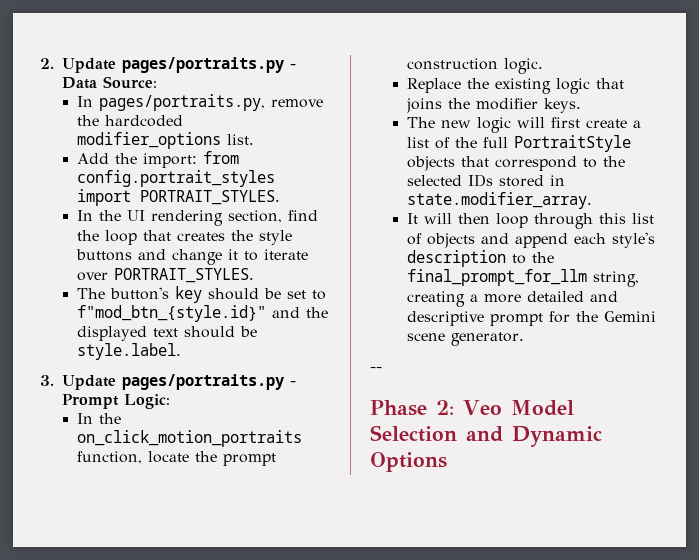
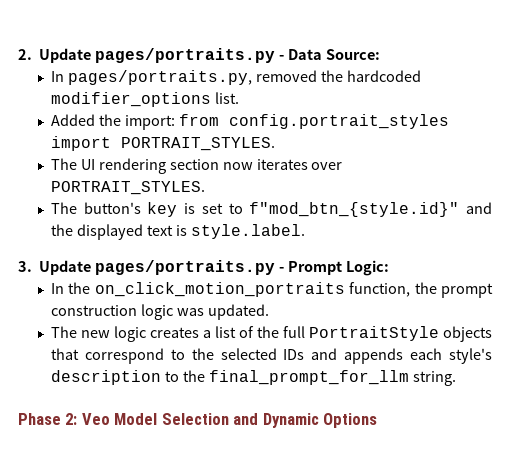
- In pages/portraits.py, remove the hardcoded modifier_options list.
+ In pages/portraits.py, removed the hardcoded modifier_options list.
- Add the import: from config.portrait_styles import PORTRAIT_STYLES.
+ Added the import: from config.portrait_styles import PORTRAIT_STYLES.
- In the UI rendering section, find the loop that creates the style buttons and change it to iterate over PORTRAIT_STYLES.
+ The UI rendering section now iterates over PORTRAIT_STYLES.
- The button's key should be set to f"mod_btn_{style.id}" and the displayed text should be style.label.
+ The button's key is set to f"mod_btn_{style.id}" and the displayed text is style.label.
- In the on_click_motion_portraits function, locate the prompt construction logic.
- Replace the existing logic that joins the modifier keys.
+ In the on_click_motion_portraits function, the prompt construction logic was updated.
- The new logic will first create a list of the full PortraitStyle objects that correspond to the selected IDs stored in state.modifier_array.
- It will then loop through this list of objects and append each style's description to the final_prompt_for_llm string, creating a more detailed and descriptive prompt for the Gemini scene generator.
- --
+ The new logic creates a list of the full PortraitStyle objects that correspond to the selected IDs and appends each style's description to the final_prompt_for_llm string.

